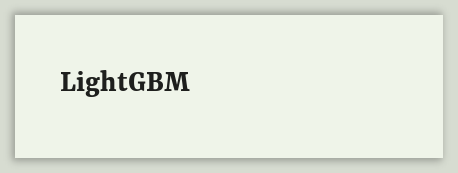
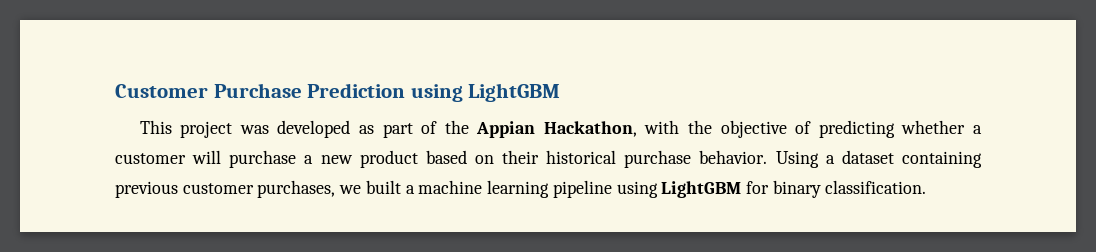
- LightGBM
+ Customer Purchase Prediction using LightGBM
+ This project was developed as part of the Appian Hackathon, with the objective of predicting whether a customer will purchase a new product based on their historical purchase behavior. Using a dataset containing previous customer purchases, we built a machine learning pipeline using LightGBM for binary classification.

